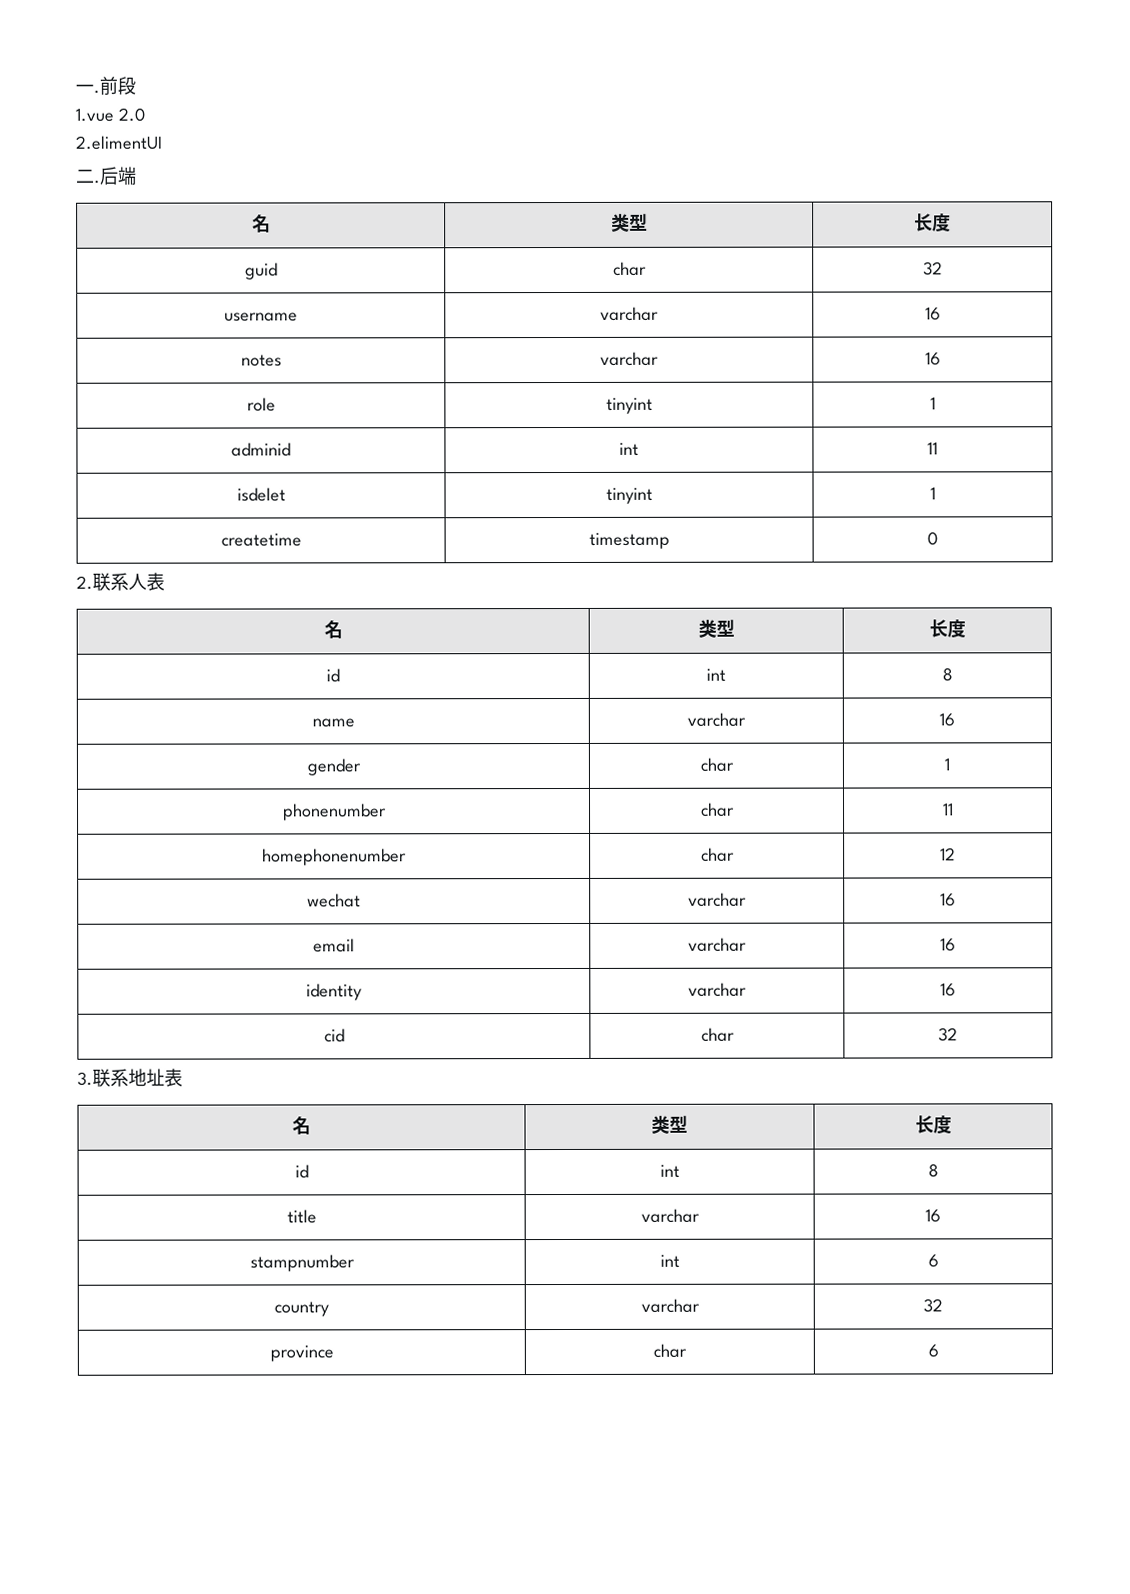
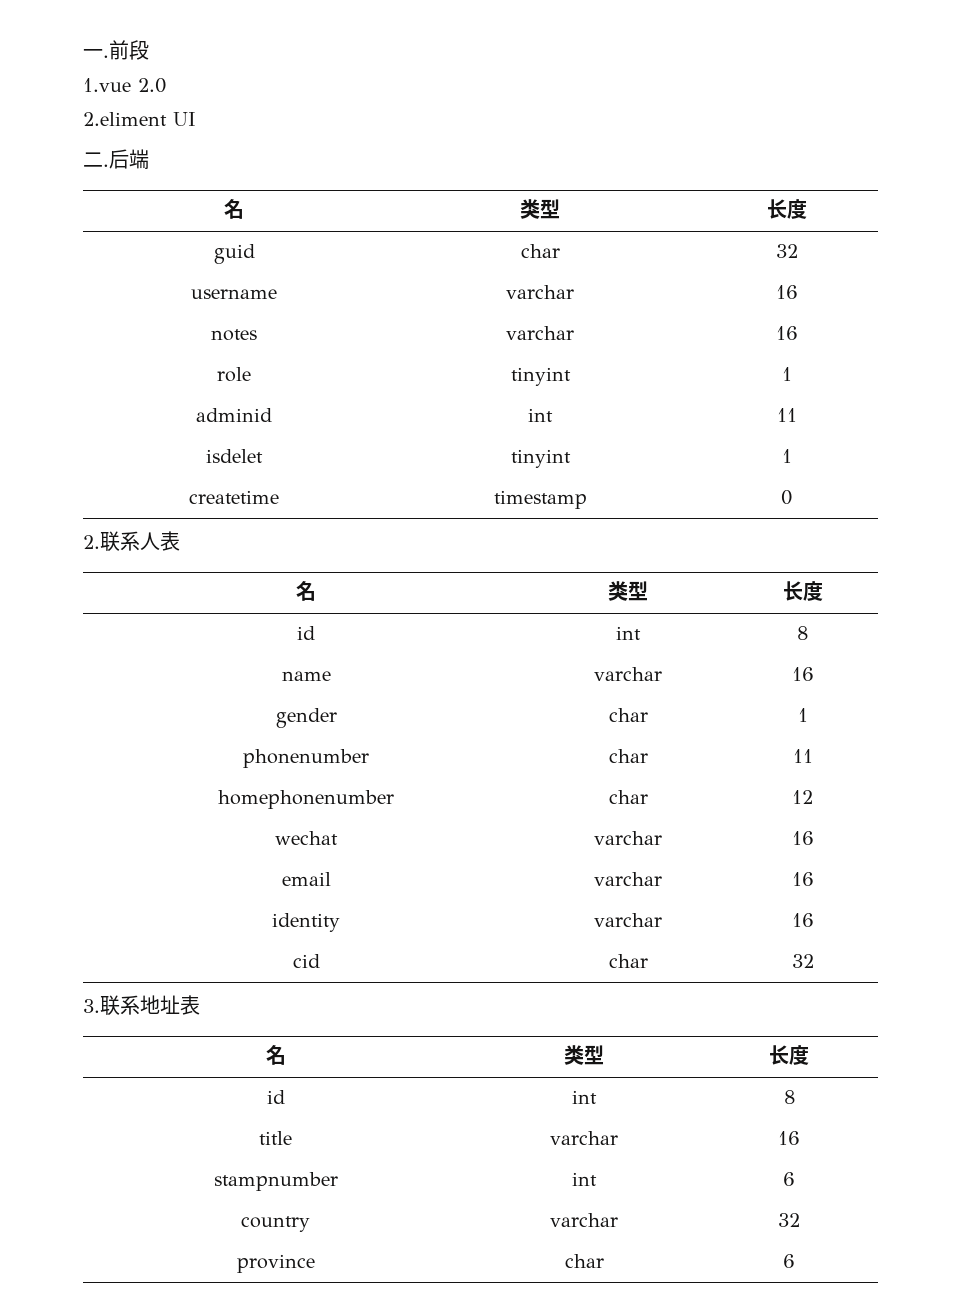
- 2.elimentUI
+ 2.eliment UI

